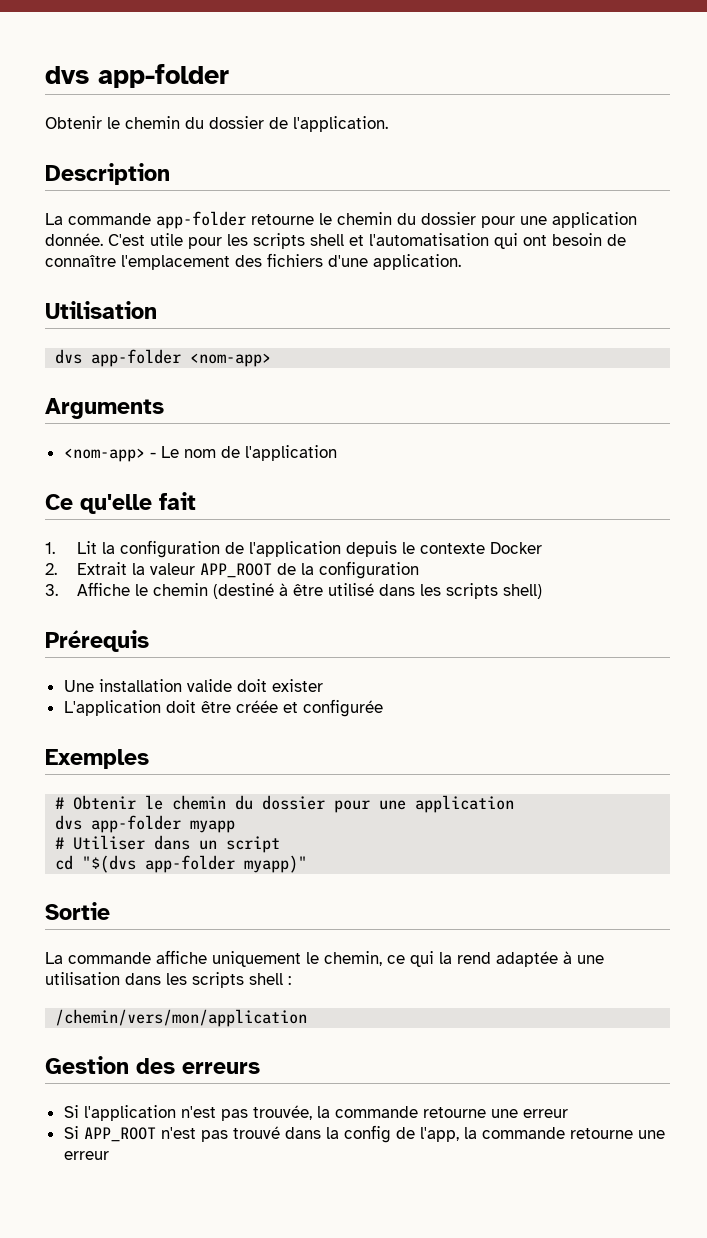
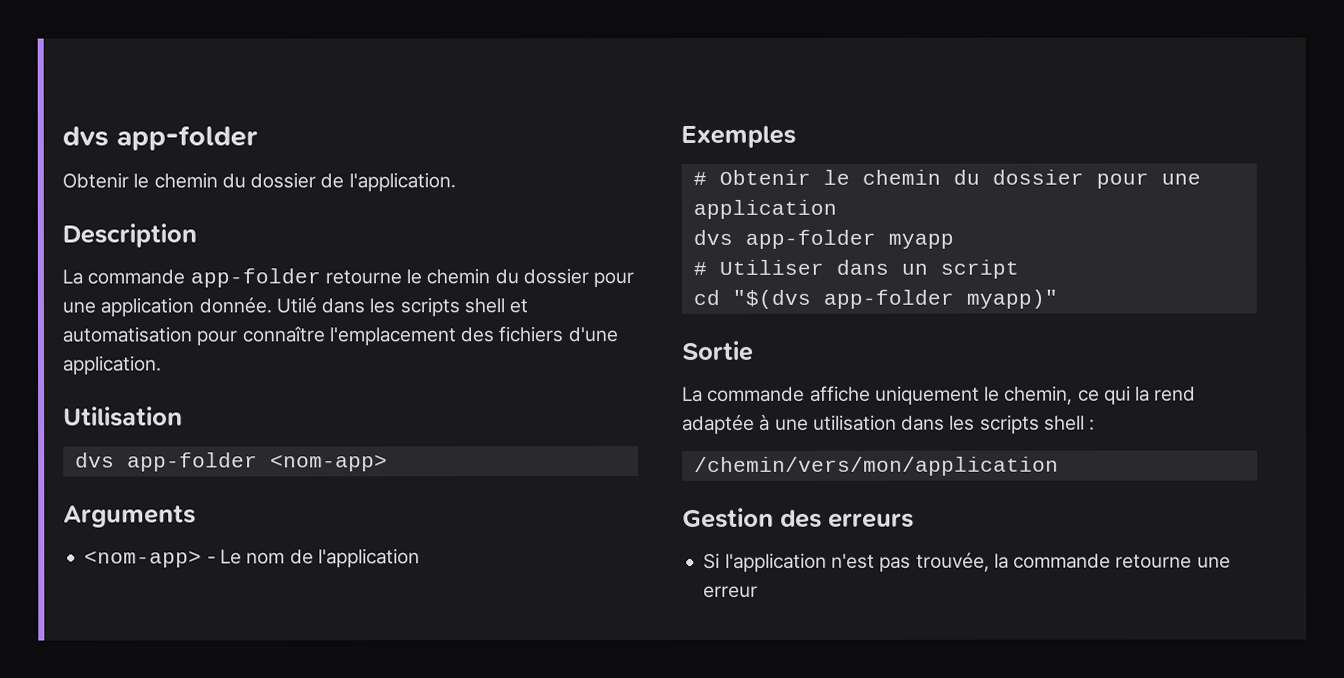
- C'est utile pour les scripts shell et l'automatisation qui ont besoin de connaître l'emplacement des fichiers d'une application.
+ Utilé dans les scripts shell et automatisation pour connaître l'emplacement des fichiers d'une application.
- Ce qu'elle fait
- 1. Lit la configuration de l'application depuis le contexte Docker
- 2. Extrait la valeur APP_ROOT de la configuration
- 3. Affiche le chemin (destiné à être utilisé dans les scripts shell)
- Prérequis
- Une installation valide doit exister
- L'application doit être créée et configurée
- Si APP_ROOT n'est pas trouvé dans la config de l'app, la commande retourne une erreur

